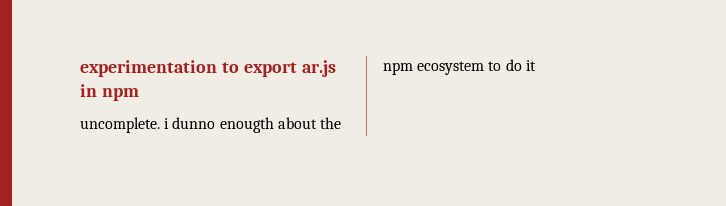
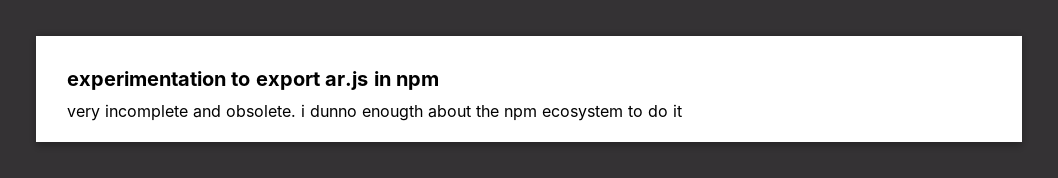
- uncomplete. i dunno enougth about the npm ecosystem to do it
+ very incomplete and obsolete. i dunno enougth about the npm ecosystem to do it

